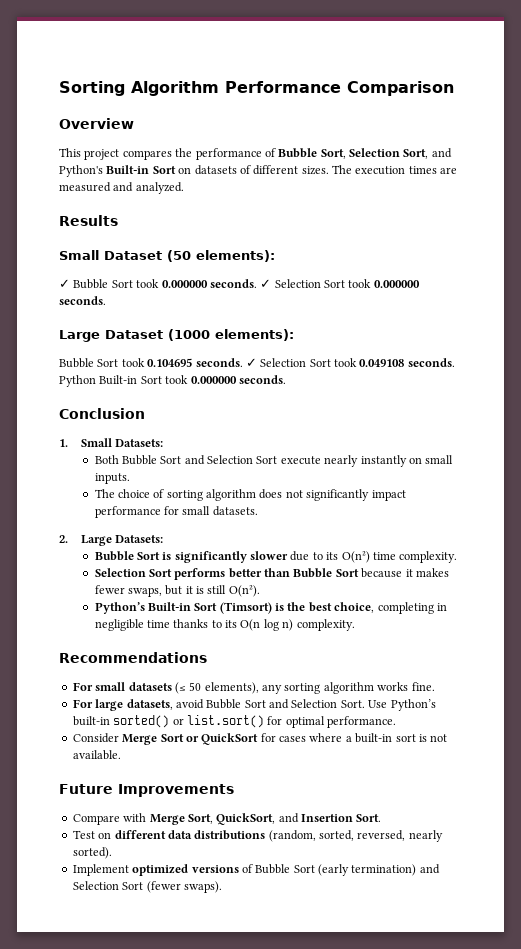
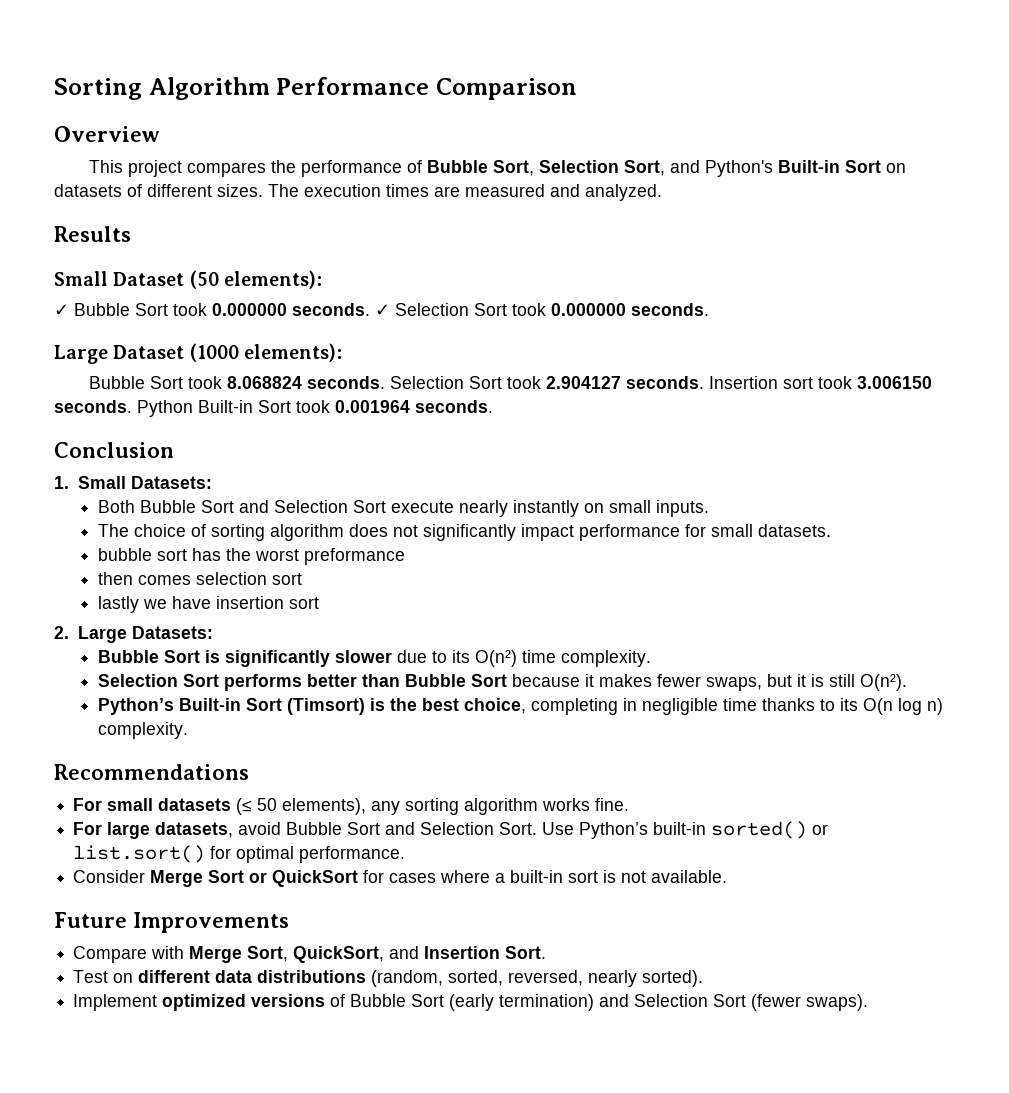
- Bubble Sort took 0.104695 seconds. ✓ Selection Sort took 0.049108 seconds.
+ Bubble Sort took 8.068824 seconds. Selection Sort took 2.904127 seconds. Insertion sort took 3.006150 seconds.
- Python Built-in Sort took 0.000000 seconds.
+ Python Built-in Sort took 0.001964 seconds.
+ bubble sort has the worst preformance
+ then comes selection sort
+ lastly we have insertion sort

